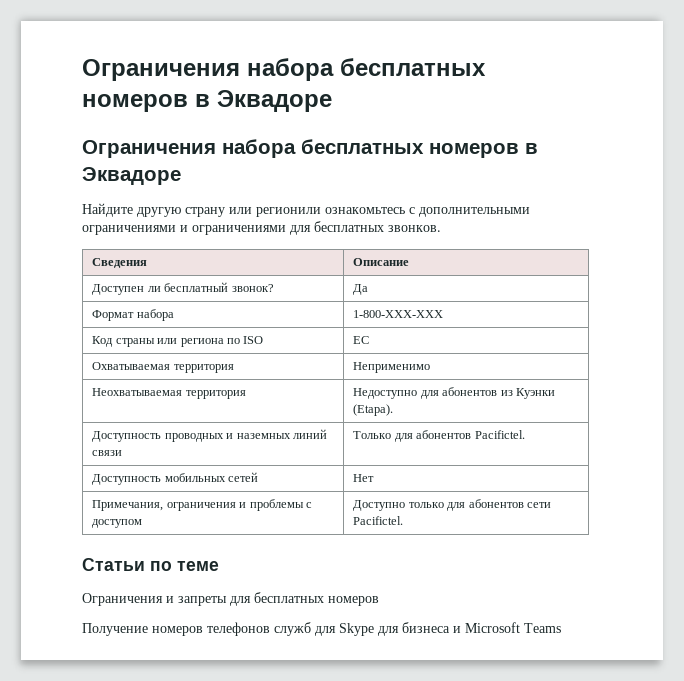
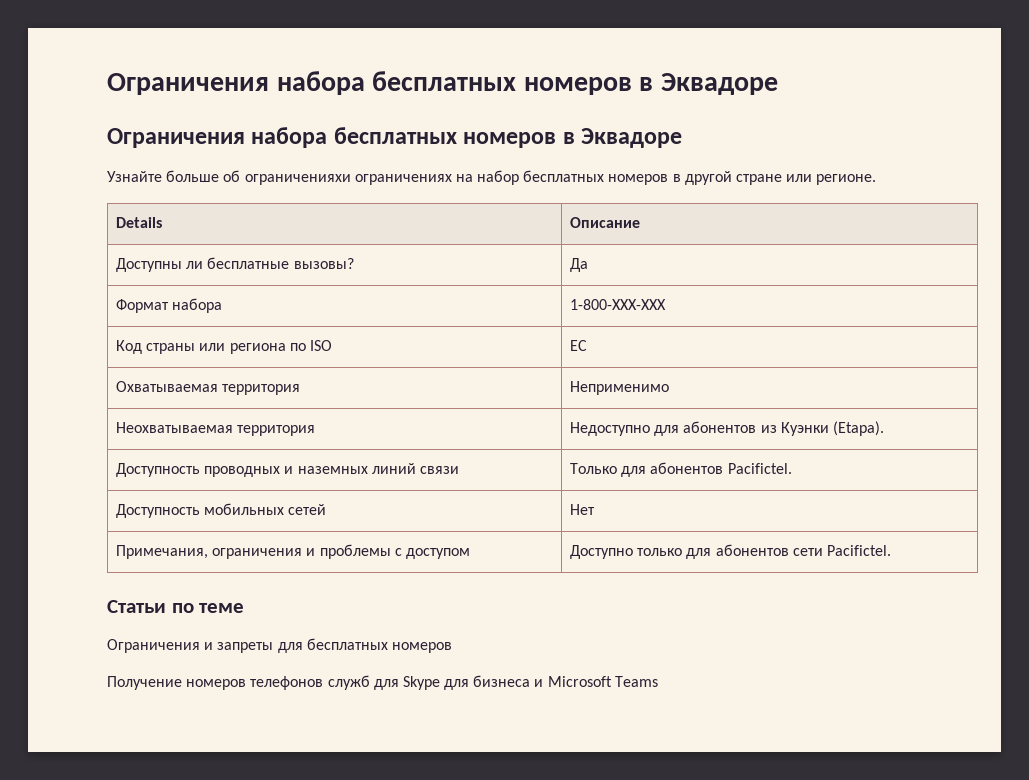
- Найдите другую страну или регионили ознакомьтесь с дополнительными ограничениями и ограничениями для бесплатных звонков.
- Сведения | Описание
- Доступен ли бесплатный звонок? | Да
+ Узнайте больше об ограниченияхи ограничениях на набор бесплатных номеров в другой стране или регионе.
+ Details | Описание
+ Доступны ли бесплатные вызовы? | Да

